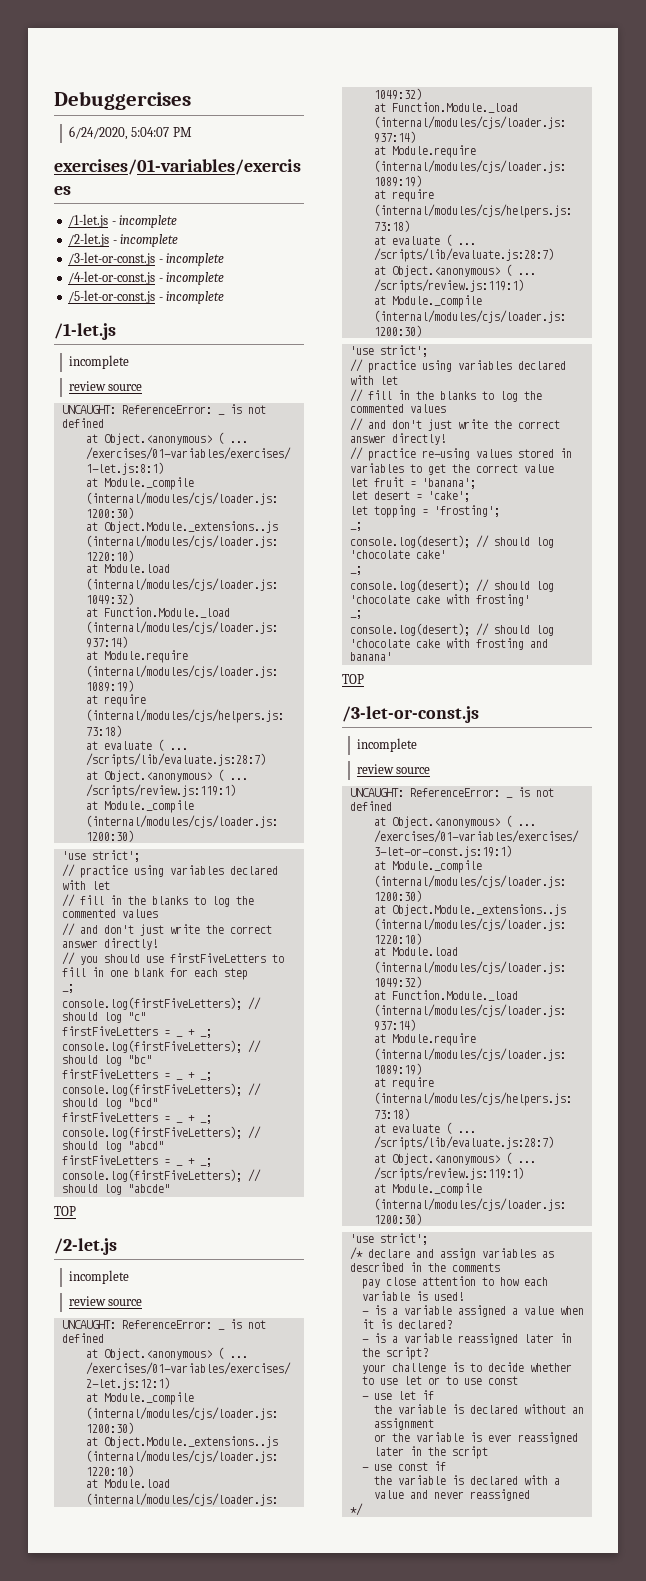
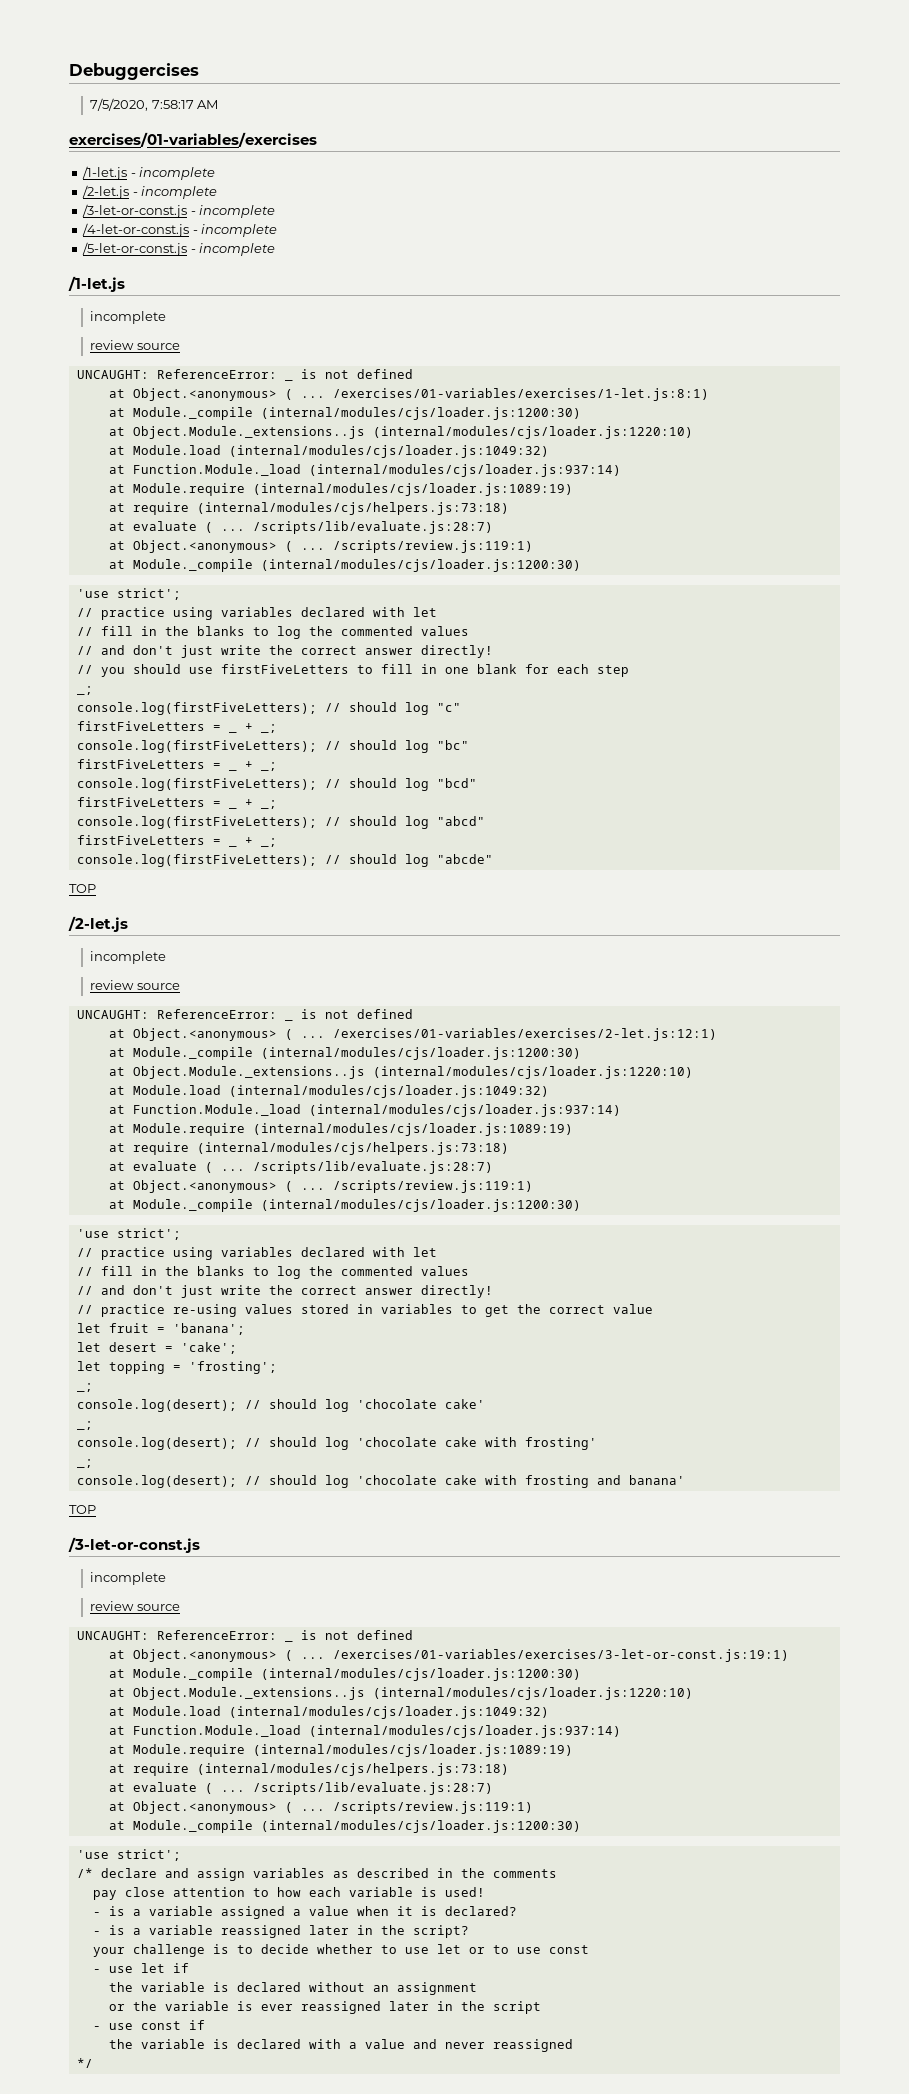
- 6/24/2020, 5:04:07 PM
+ 7/5/2020, 7:58:17 AM

